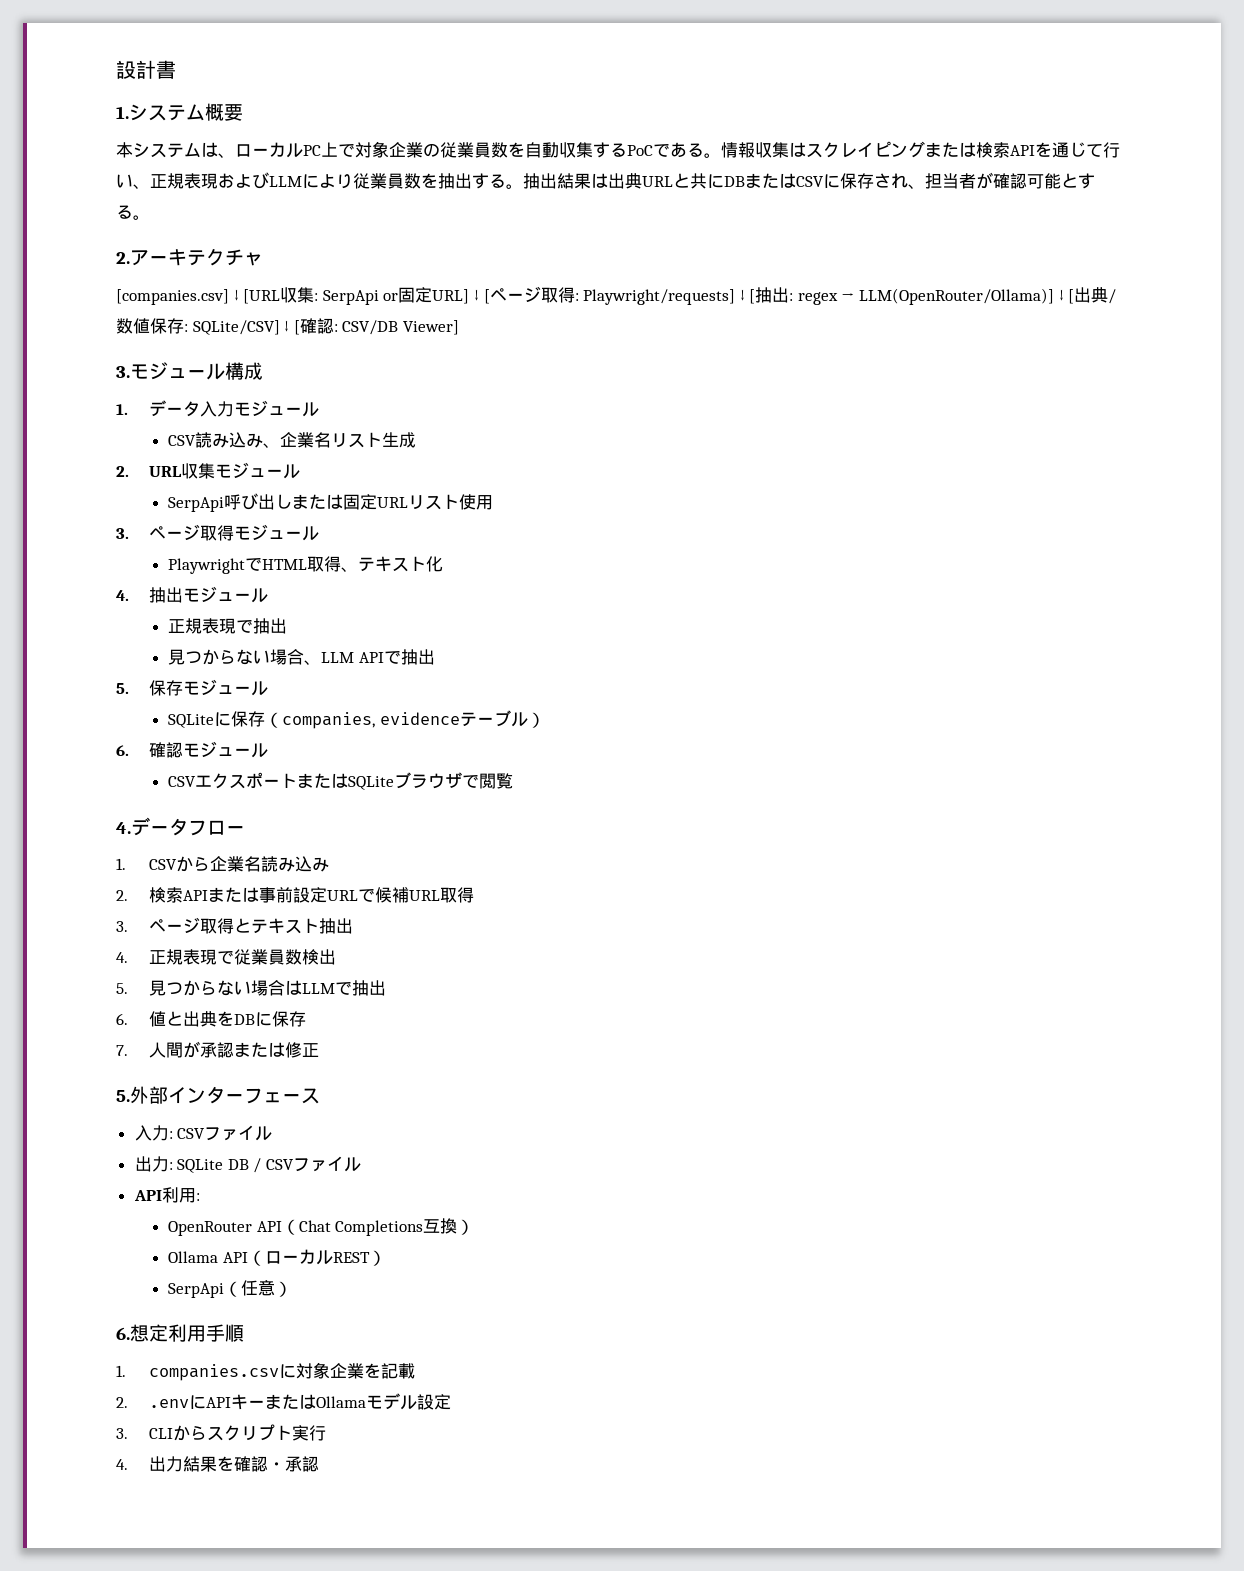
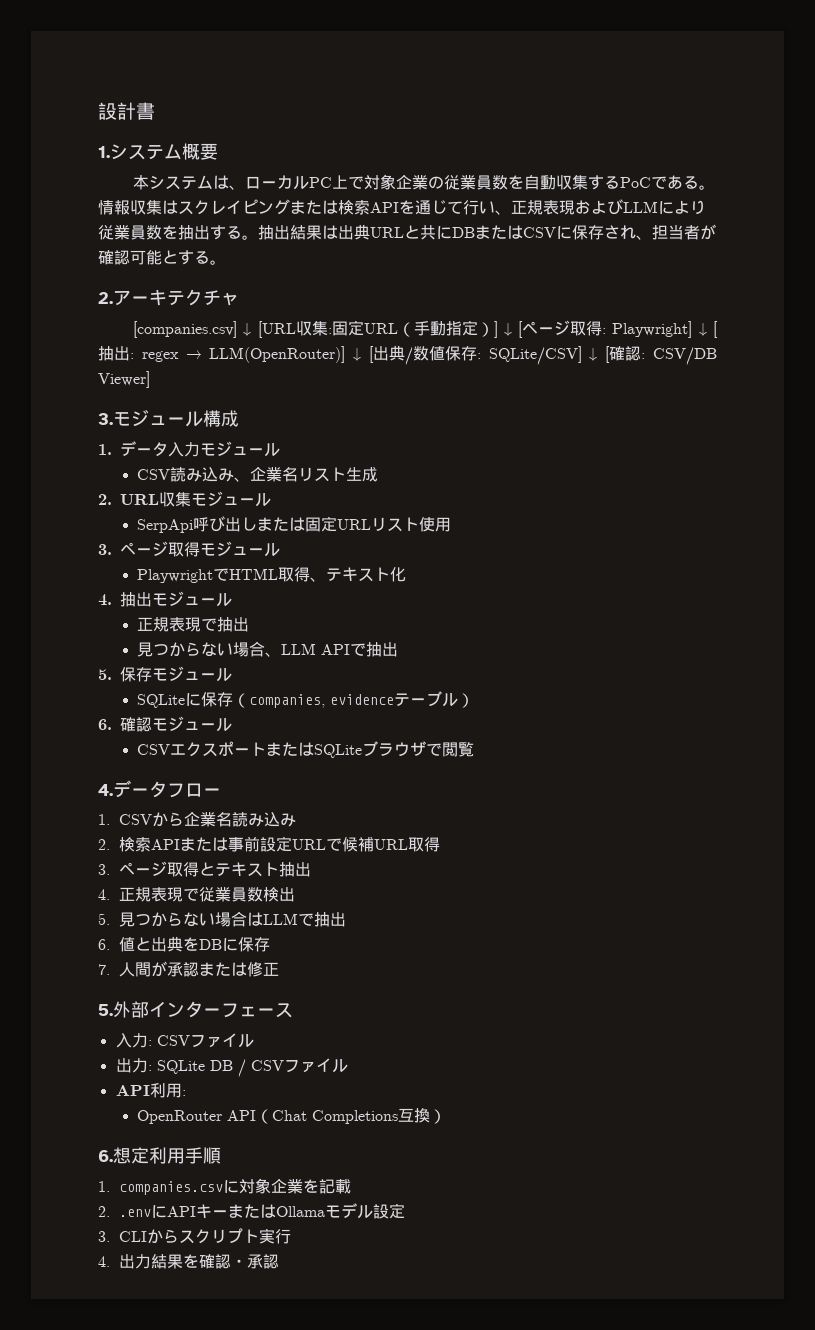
- [companies.csv] ↓ [URL収集: SerpApi or固定URL] ↓ [ページ取得: Playwright/requests] ↓ [抽出: regex → LLM(OpenRouter/Ollama)] ↓ [出典/数値保存: SQLite/CSV] ↓ [確認: CSV/DB Viewer]
+ [companies.csv] ↓ [URL収集:固定URL（手動指定）] ↓ [ページ取得: Playwright] ↓ [抽出: regex → LLM(OpenRouter)] ↓ [出典/数値保存: SQLite/CSV] ↓ [確認: CSV/DB Viewer]
- Ollama API（ローカルREST）
- SerpApi（任意）

